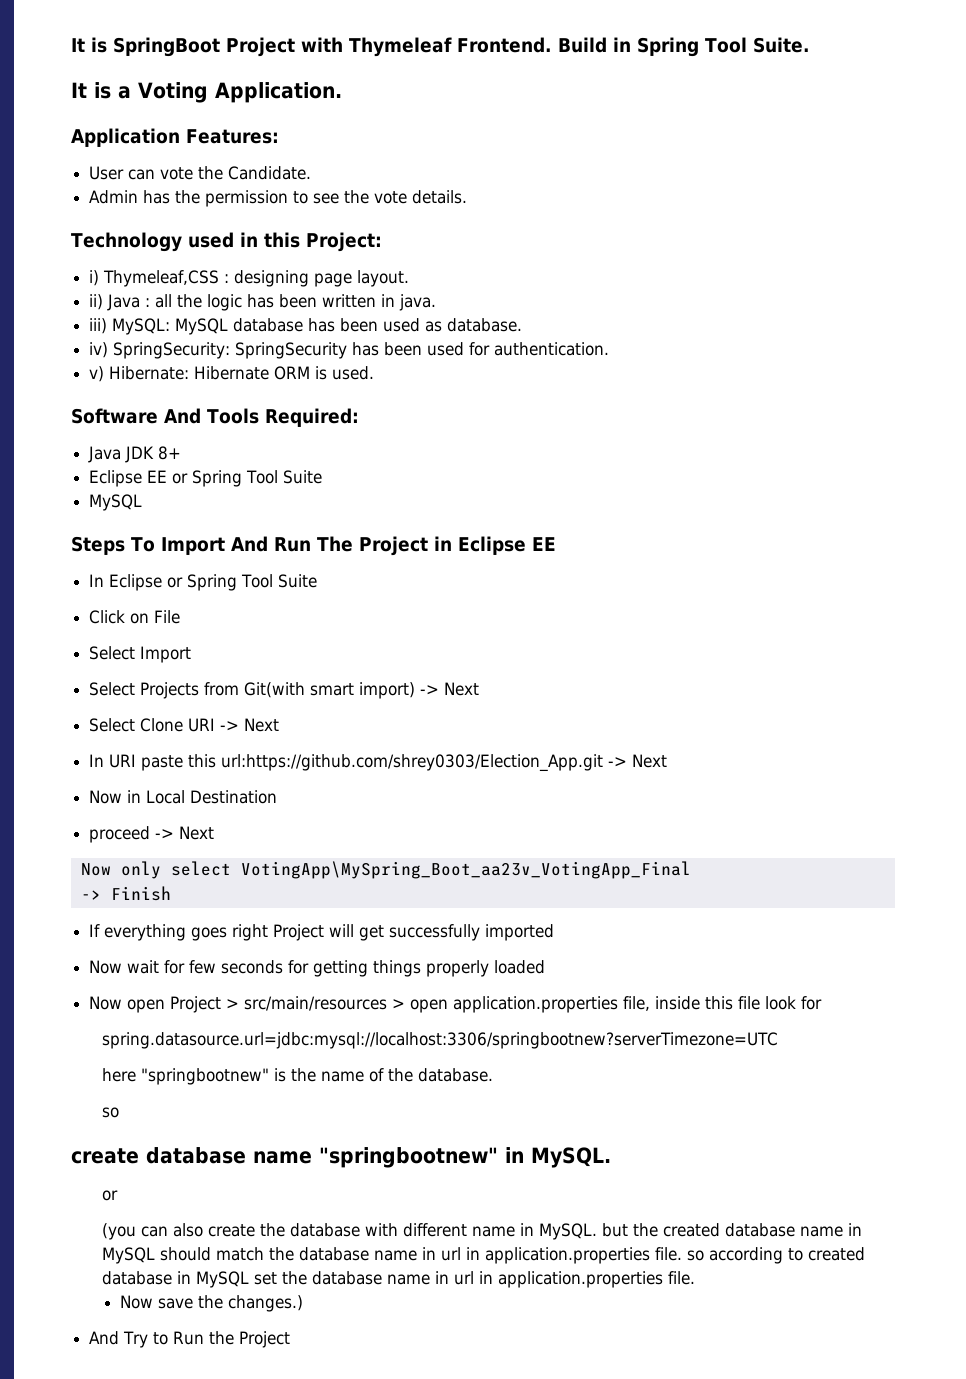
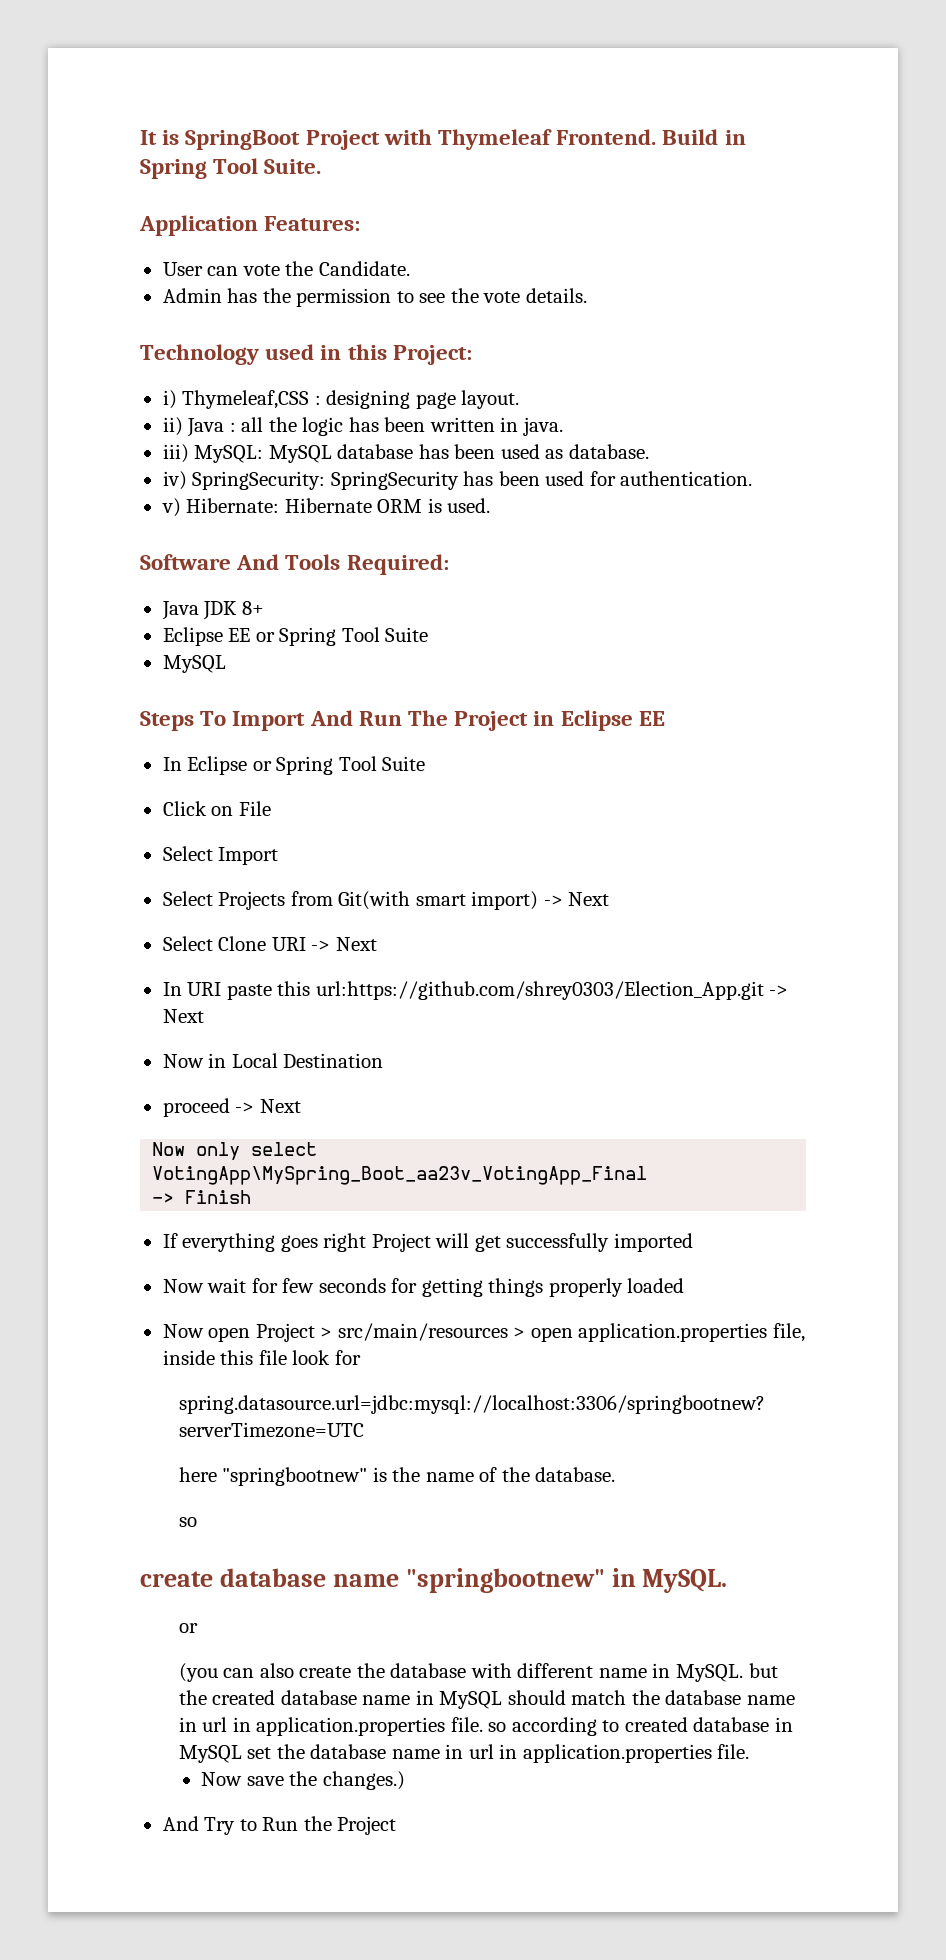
- It is a Voting Application.

